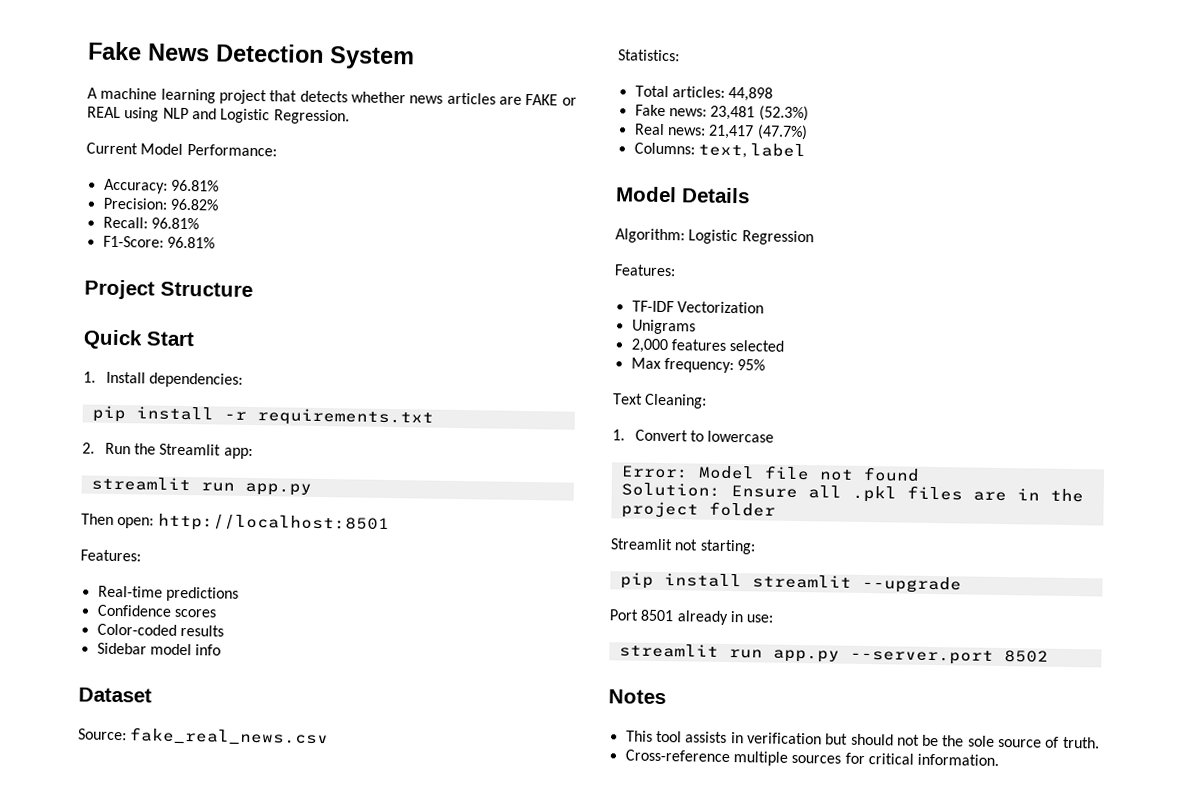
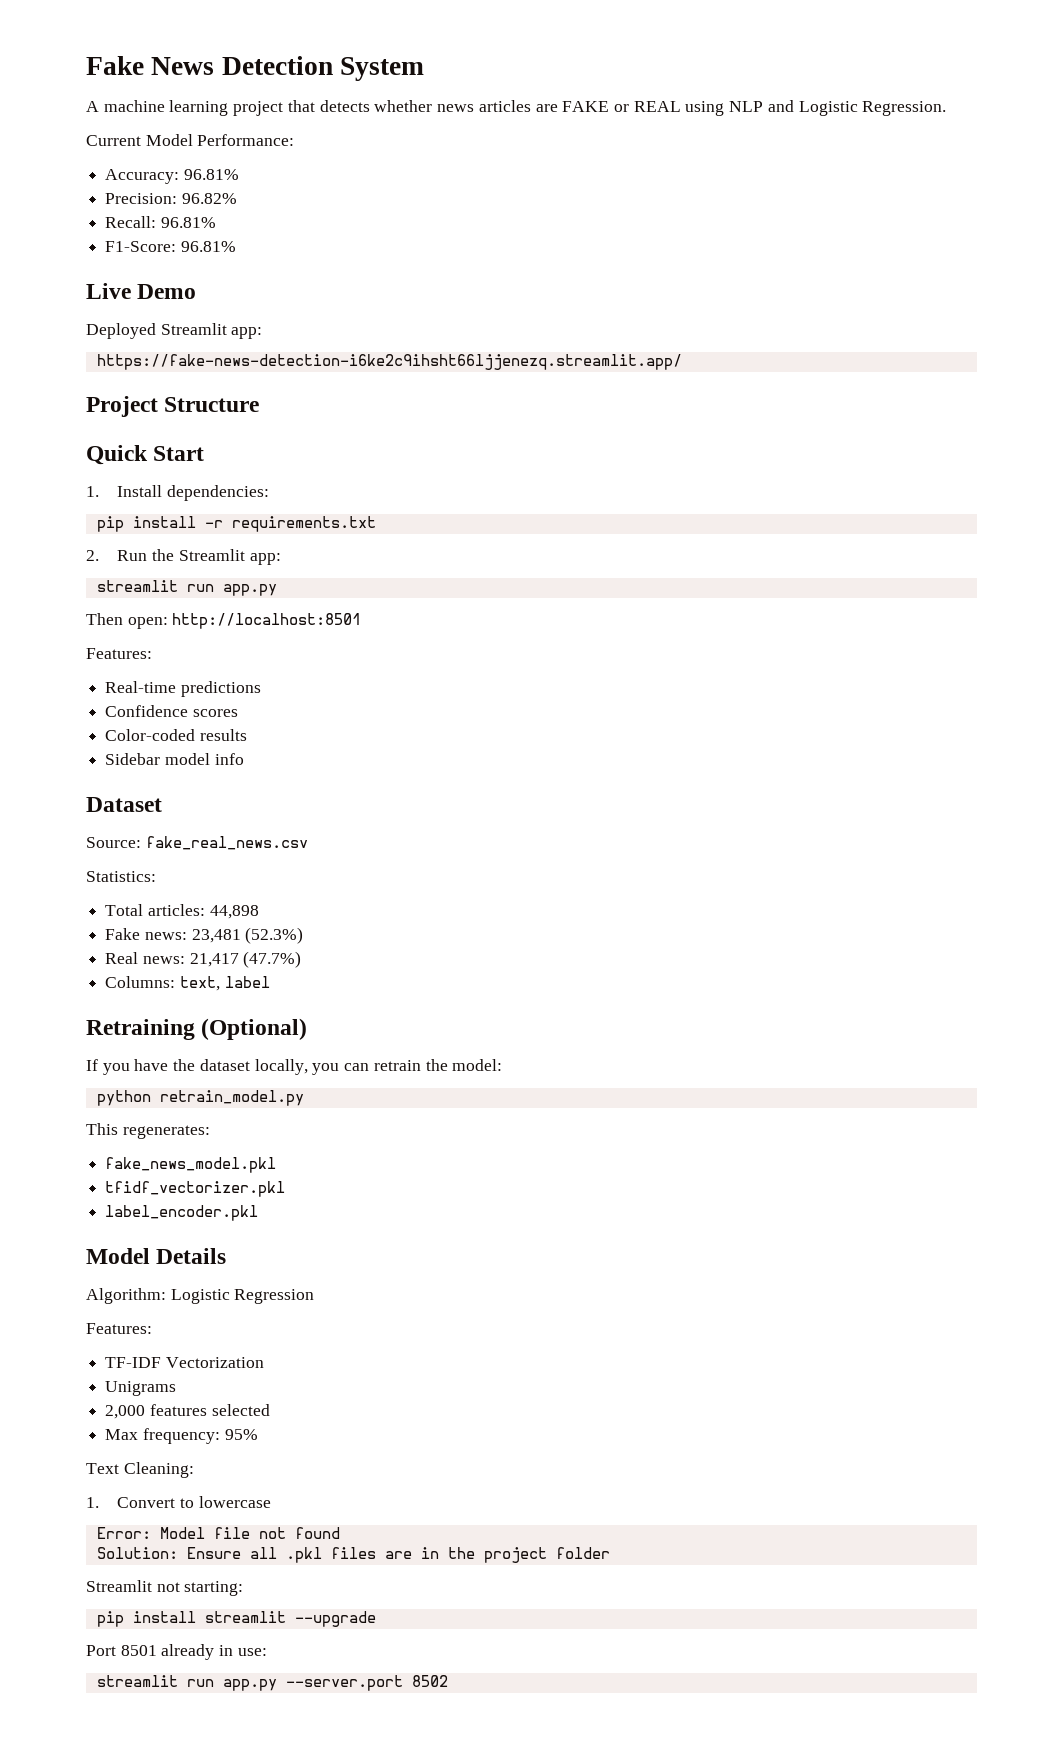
+ Live Demo
+ Deployed Streamlit app:
+ https://fake-news-detection-i6ke2c9ihsht66ljjenezq.streamlit.app/
+ Retraining (Optional)
+ If you have the dataset locally, you can retrain the model:
+ python retrain_model.py
+ This regenerates:
+ fake_news_model.pkl
+ tfidf_vectorizer.pkl
+ label_encoder.pkl
- Notes
- This tool assists in verification but should not be the sole source of truth.
- Cross-reference multiple sources for critical information.

